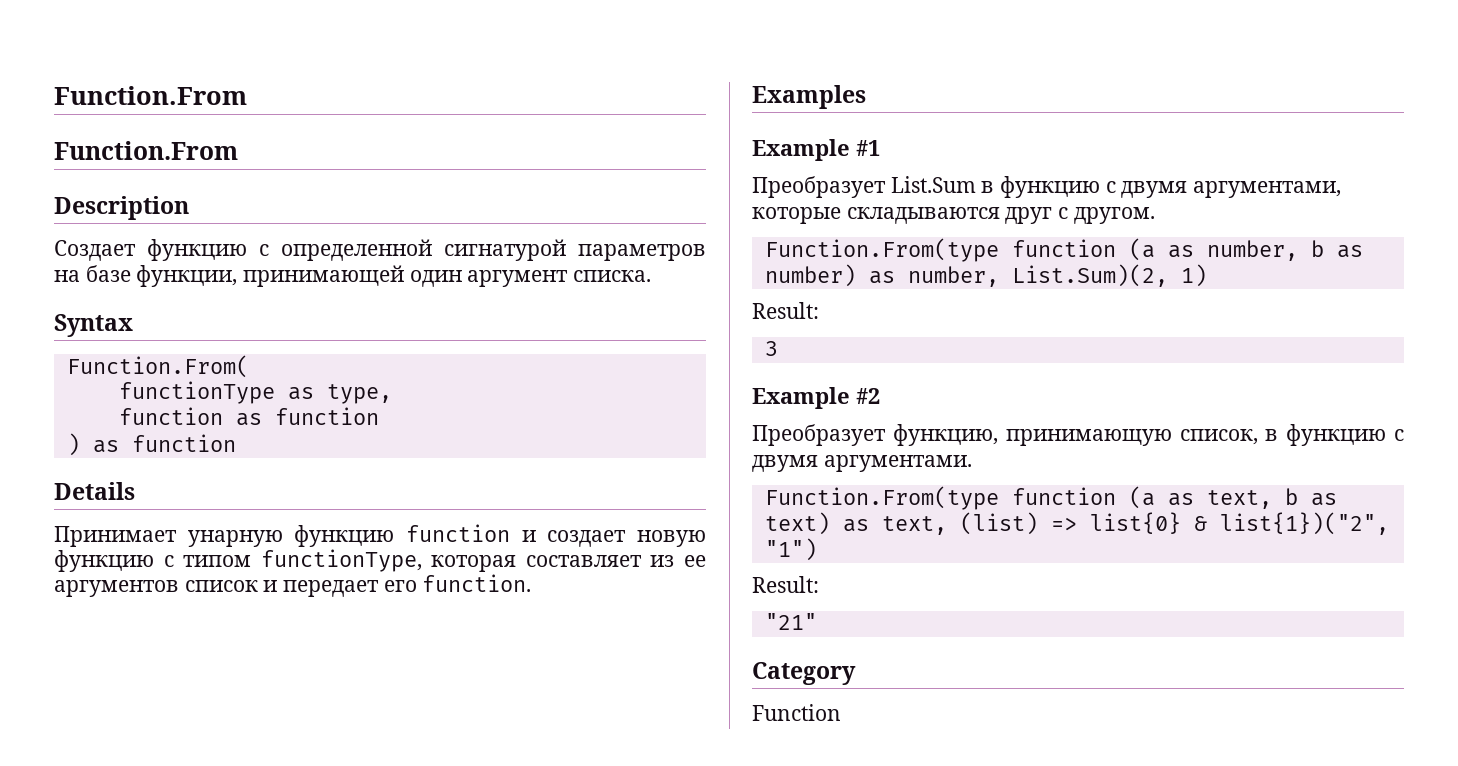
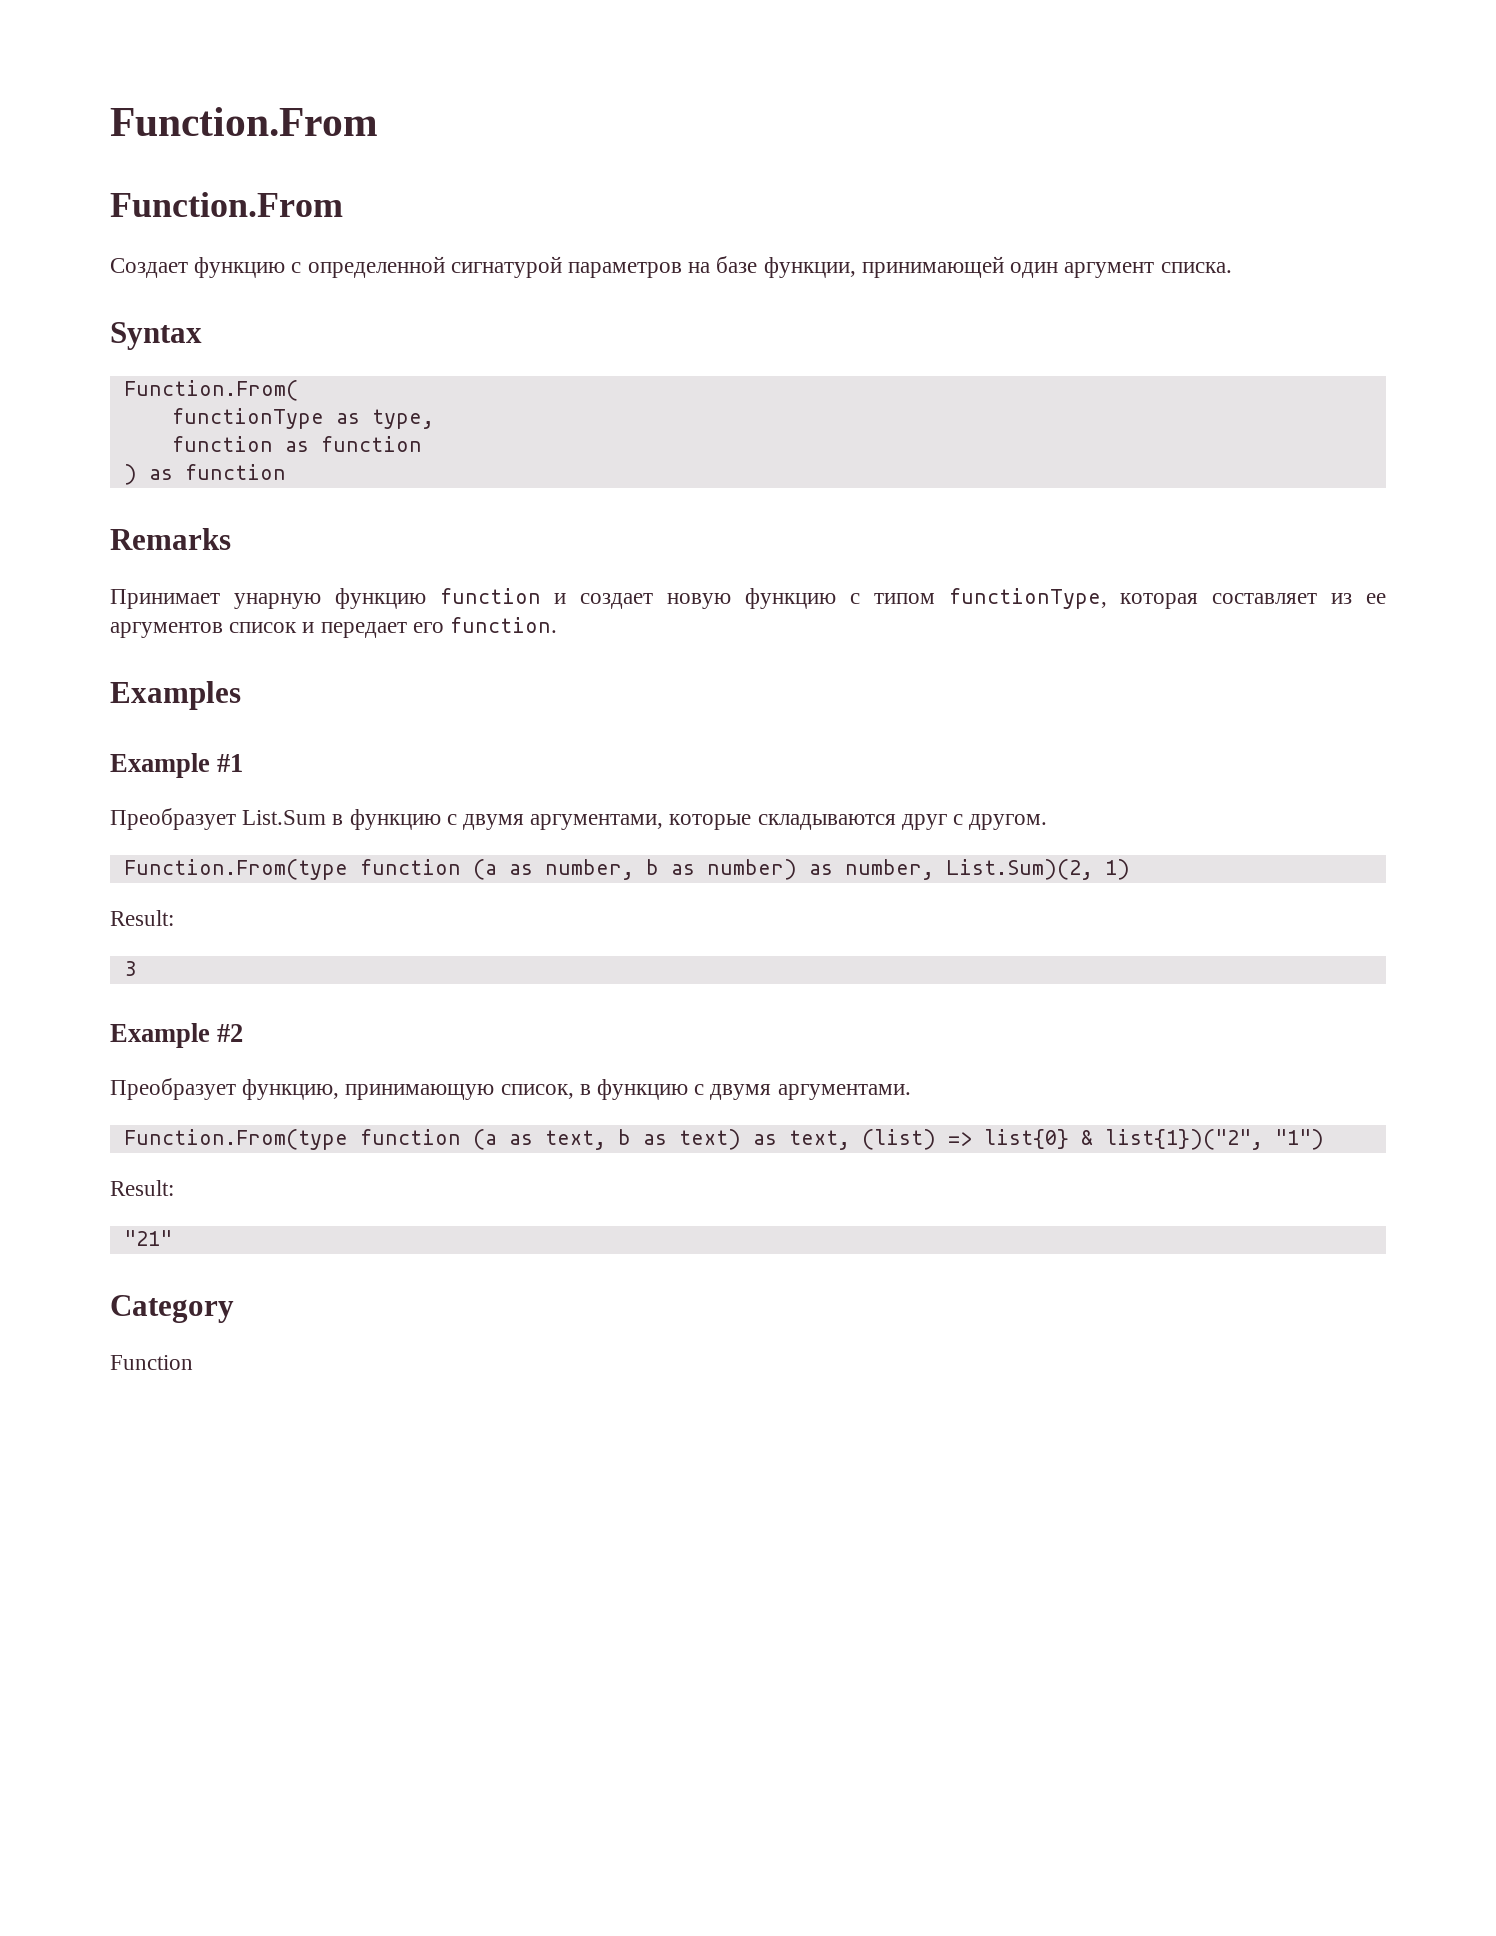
- Description
- Details
+ Remarks

